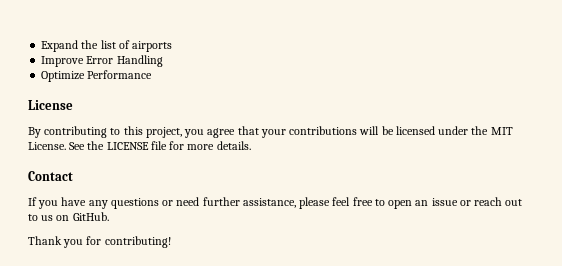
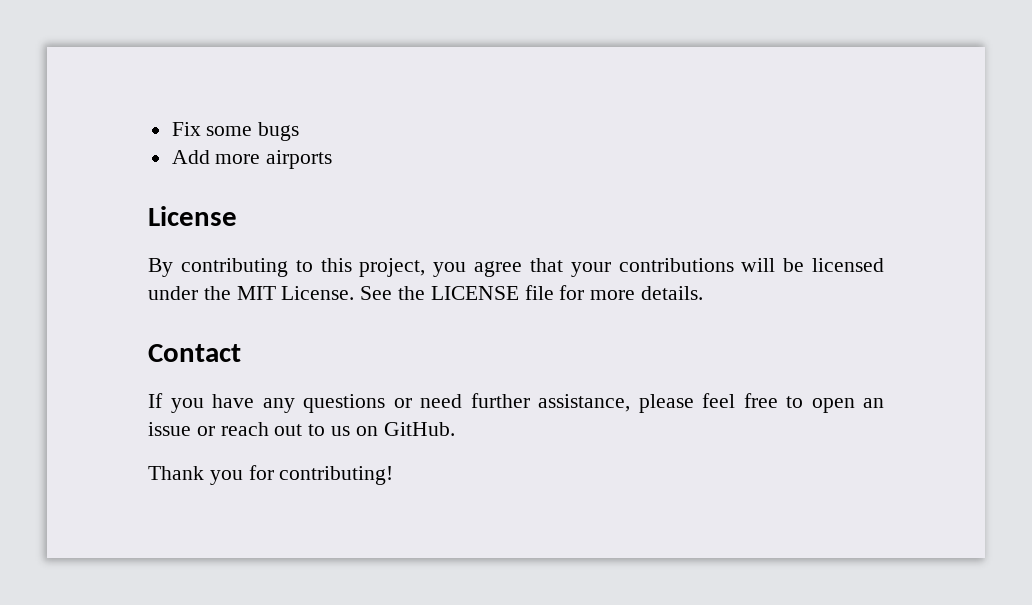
- Expand the list of airports
- Improve Error Handling
- Optimize Performance
+ Fix some bugs
+ Add more airports

